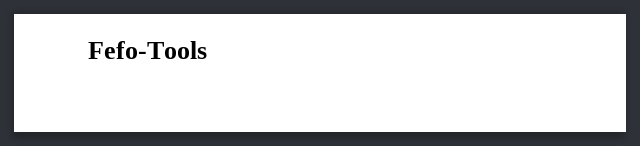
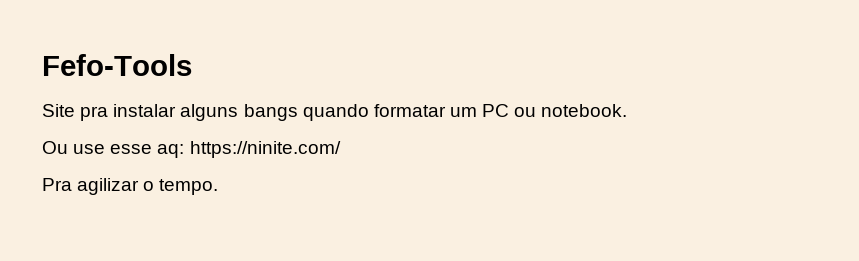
+ Site pra instalar alguns bangs quando formatar um PC ou notebook.
+ Ou use esse aq: https://ninite.com/
+ Pra agilizar o tempo.

